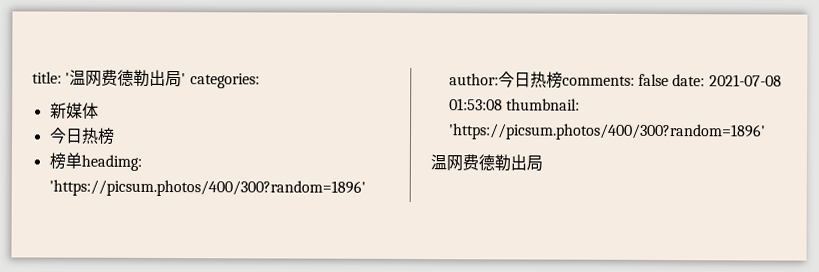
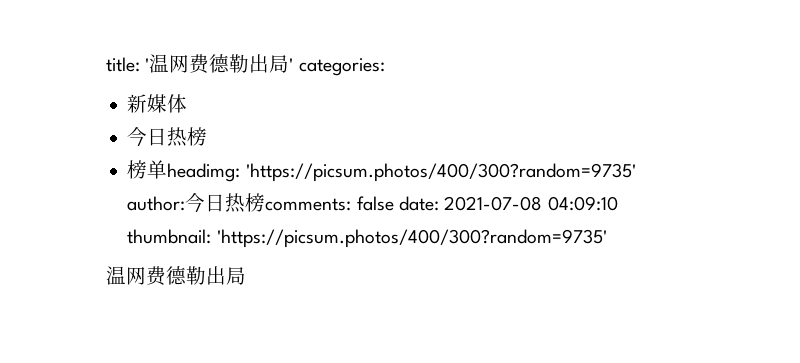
- 榜单headimg: 'https://picsum.photos/400/300?random=1896' author:今日热榜comments: false date: 2021-07-08 01:53:08 thumbnail: 'https://picsum.photos/400/300?random=1896'
+ 榜单headimg: 'https://picsum.photos/400/300?random=9735' author:今日热榜comments: false date: 2021-07-08 04:09:10 thumbnail: 'https://picsum.photos/400/300?random=9735'

